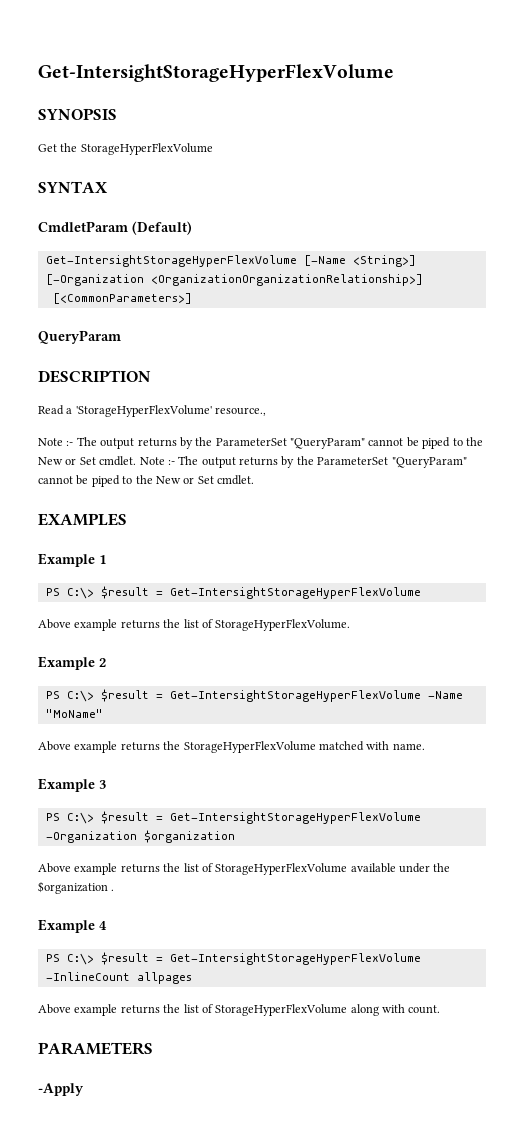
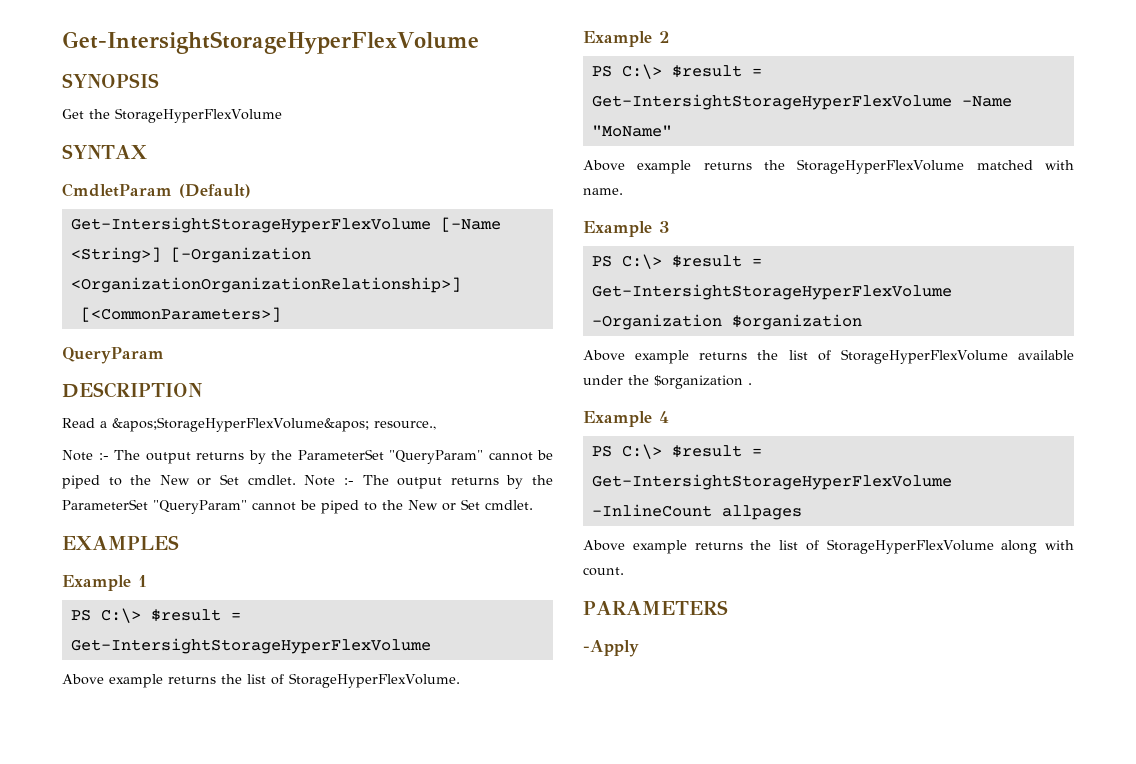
- Read a 'StorageHyperFlexVolume' resource.,
+ Read a &apos;StorageHyperFlexVolume&apos; resource.,

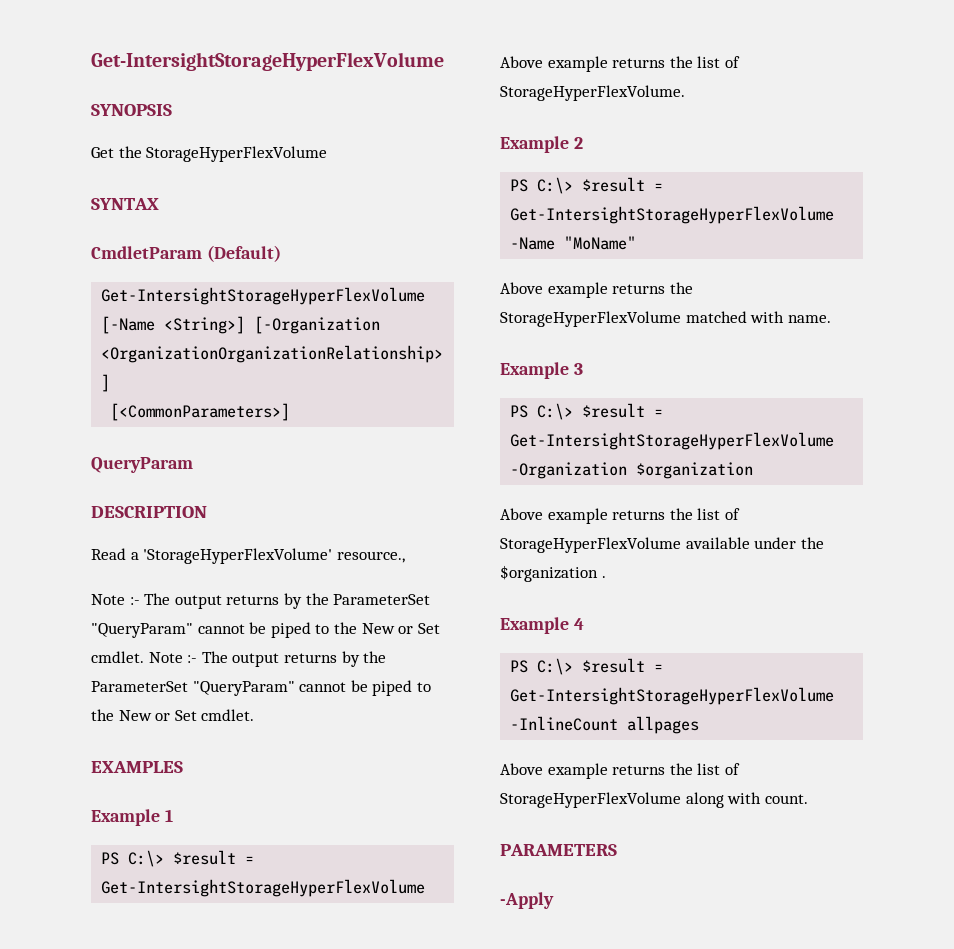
- Read a &apos;StorageHyperFlexVolume&apos; resource.,
+ Read a 'StorageHyperFlexVolume' resource.,

